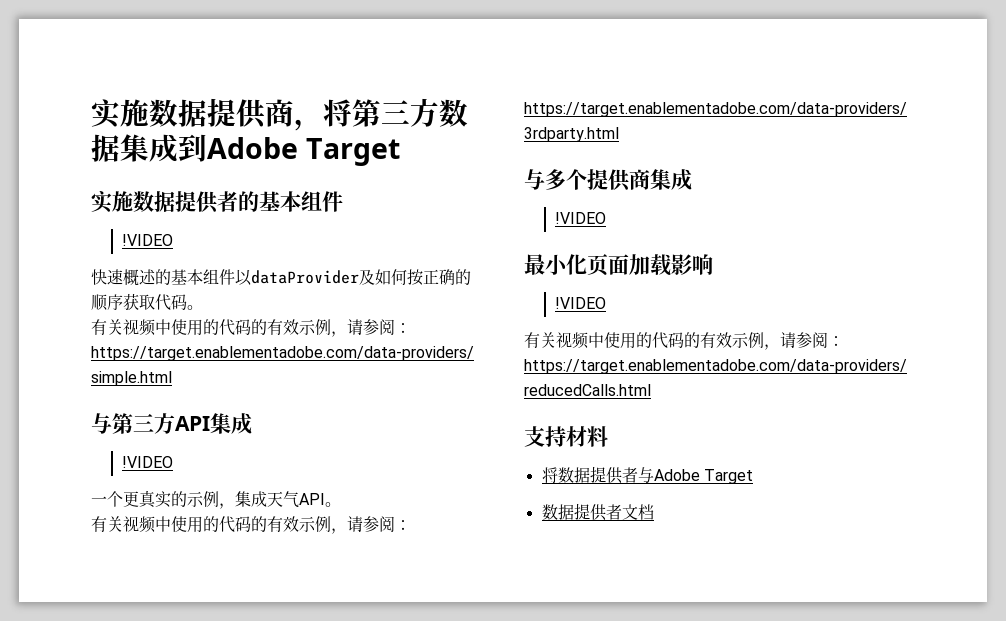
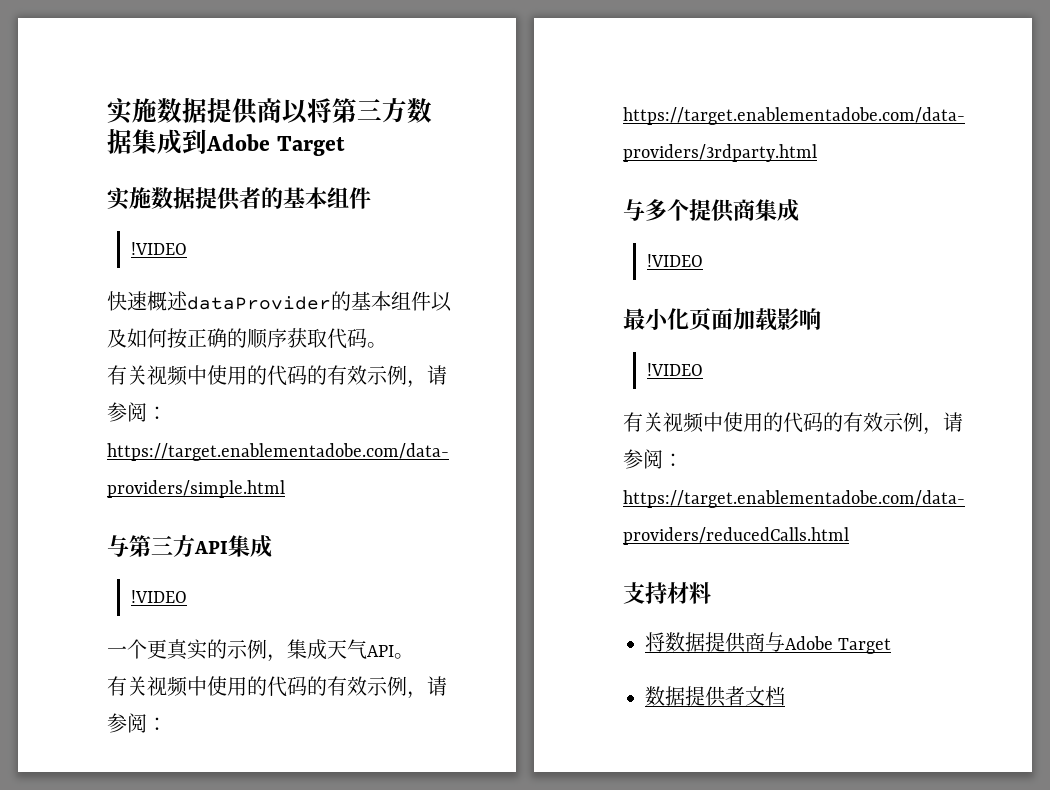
- 实施数据提供商，将第三方数据集成到Adobe Target
+ 实施数据提供商以将第三方数据集成到Adobe Target
- 快速概述的基本组件以dataProvider及如何按正确的顺序获取代码。
+ 快速概述dataProvider的基本组件以及如何按正确的顺序获取代码。
- 将数据提供者与Adobe Target
+ 将数据提供商与Adobe Target

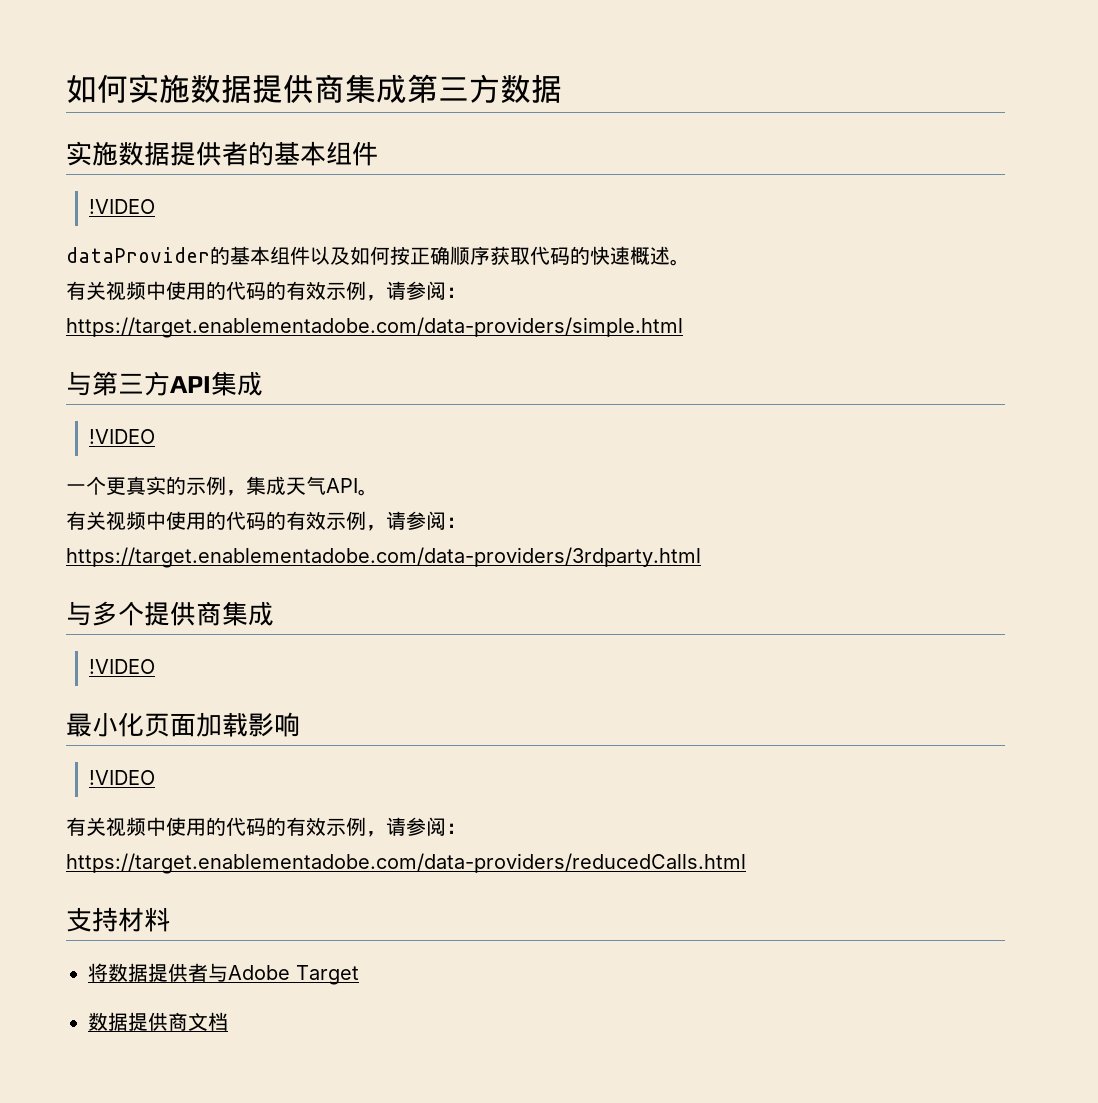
- 实施数据提供商以将第三方数据集成到Adobe Target
+ 如何实施数据提供商集成第三方数据
- 快速概述dataProvider的基本组件以及如何按正确的顺序获取代码。
+ dataProvider的基本组件以及如何按正确顺序获取代码的快速概述。
- 将数据提供商与Adobe Target
+ 将数据提供者与Adobe Target
- 数据提供者文档
+ 数据提供商文档

